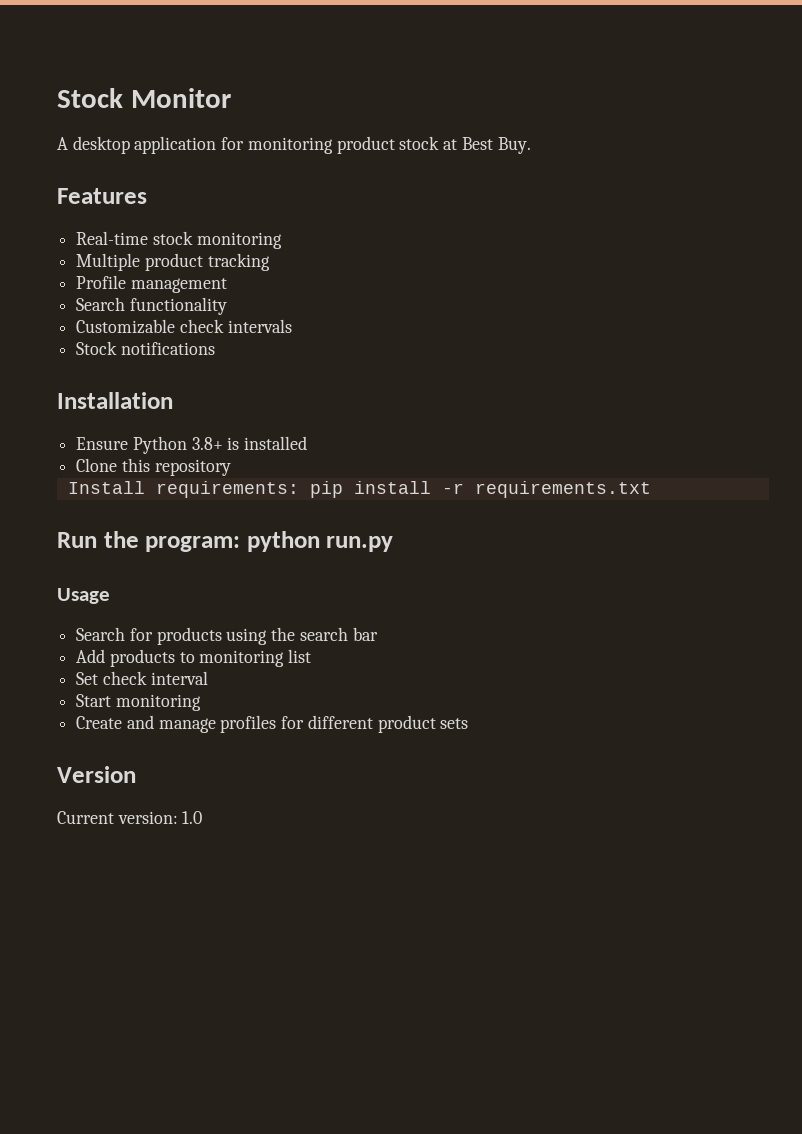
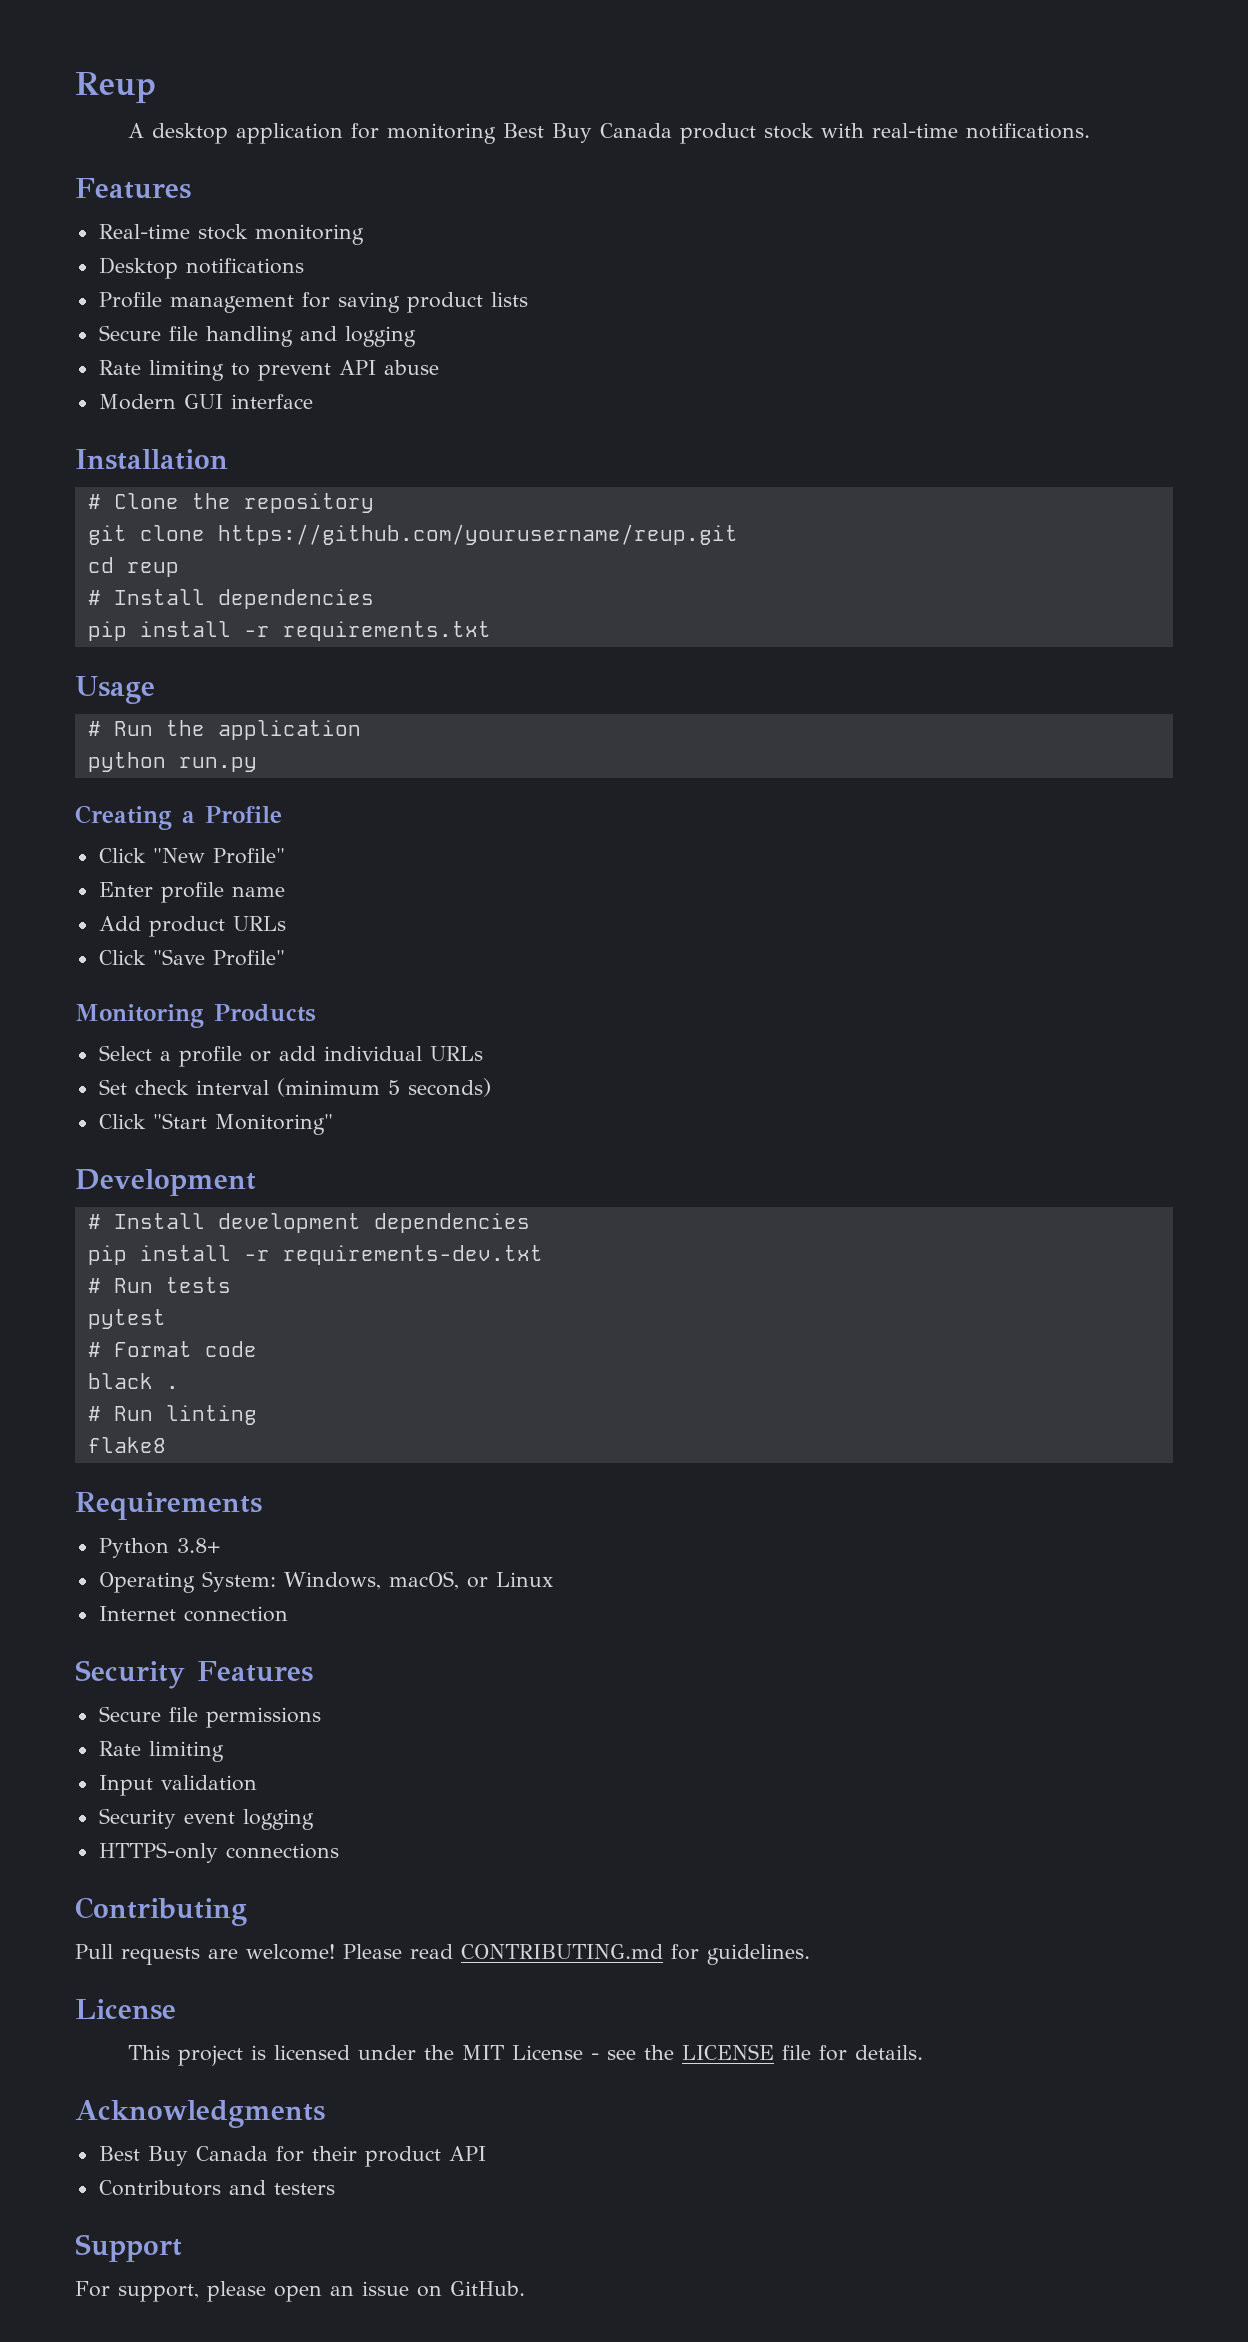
- Stock Monitor
+ Reup
- A desktop application for monitoring product stock at Best Buy.
+ A desktop application for monitoring Best Buy Canada product stock with real-time notifications.
- Multiple product tracking
+ Desktop notifications
- Profile management
- Search functionality
- Customizable check intervals
- Stock notifications
+ Profile management for saving product lists
+ Secure file handling and logging
+ Rate limiting to prevent API abuse
+ Modern GUI interface
  Installation
- Ensure Python 3.8+ is installed
- Clone this repository
- Install requirements: pip install -r requirements.txt
+ # Clone the repository
+ git clone https://github.com/yourusername/reup.git
+ cd reup
+ # Install dependencies
+ pip install -r requirements.txt
- Run the program: python run.py
+ Usage
+ # Run the application
+ python run.py
- Usage
- Search for products using the search bar
- Add products to monitoring list
- Set check interval
- Start monitoring
- Create and manage profiles for different product sets
- Version
- Current version: 1.0
+ Creating a Profile
+ Click "New Profile"
+ Enter profile name
+ Add product URLs
+ Click "Save Profile"
+ Monitoring Products
+ Select a profile or add individual URLs
+ Set check interval (minimum 5 seconds)
+ Click "Start Monitoring"
+ Development
+ # Install development dependencies
+ pip install -r requirements-dev.txt
+ # Run tests
+ pytest
+ # Format code
+ black .
+ # Run linting
+ flake8
+ Requirements
+ Python 3.8+
+ Operating System: Windows, macOS, or Linux
+ Internet connection
+ Security Features
+ Secure file permissions
+ Rate limiting
+ Input validation
+ Security event logging
+ HTTPS-only connections
+ Contributing
+ Pull requests are welcome! Please read CONTRIBUTING.md for guidelines.
+ License
+ This project is licensed under the MIT License - see the LICENSE file for details.
+ Acknowledgments
+ Best Buy Canada for their product API
+ Contributors and testers
+ Support
+ For support, please open an issue on GitHub.

